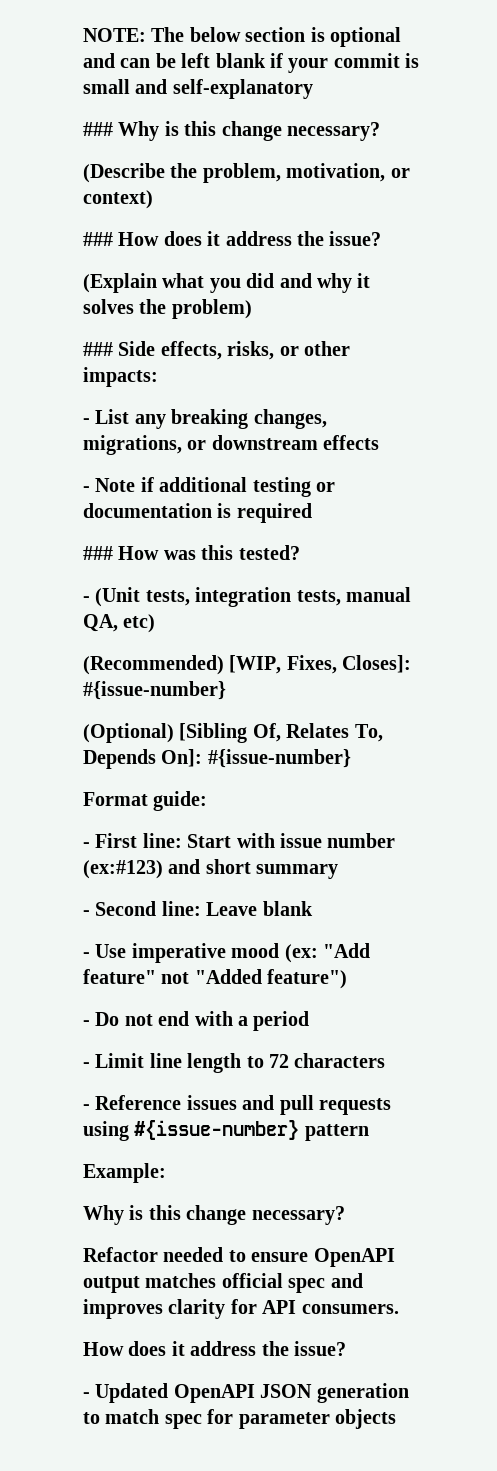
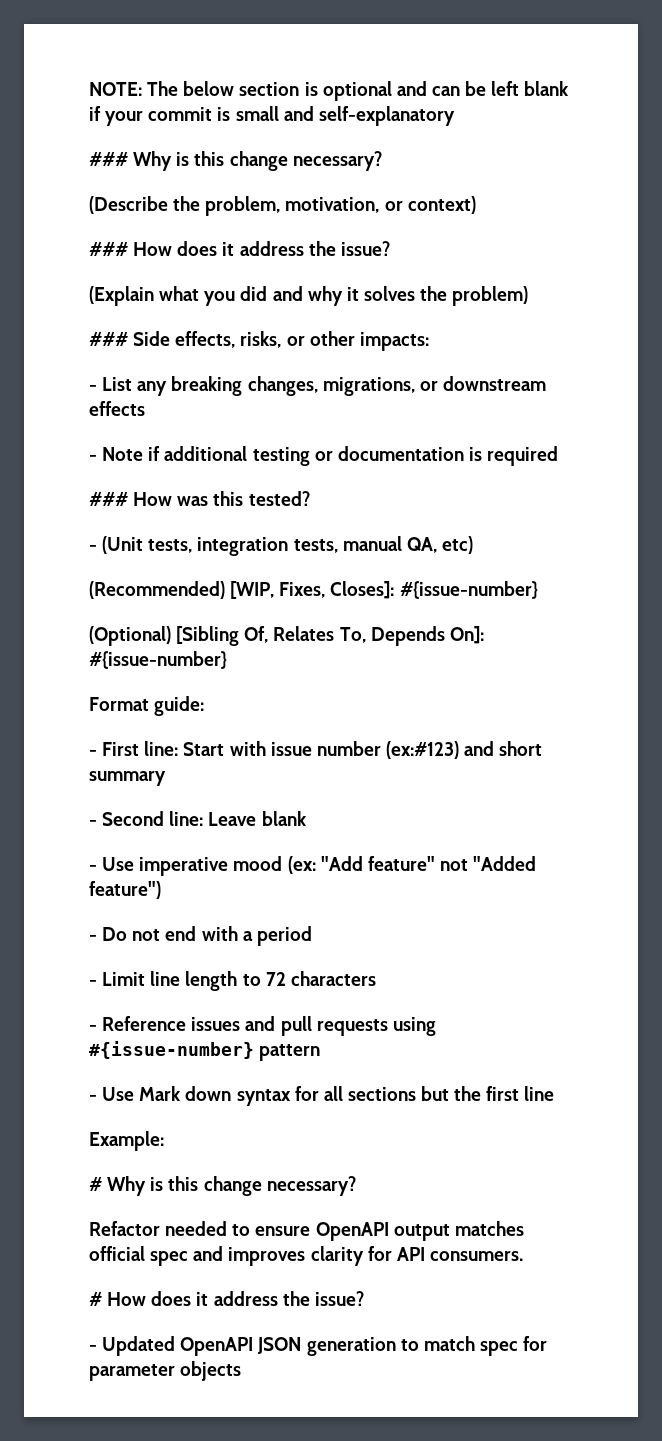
+ - Use Mark down syntax for all sections but the first line
  Example:
- Why is this change necessary?
+ # Why is this change necessary?
  Refactor needed to ensure OpenAPI output matches official spec and improves clarity for API consumers.
- How does it address the issue?
+ # How does it address the issue?

